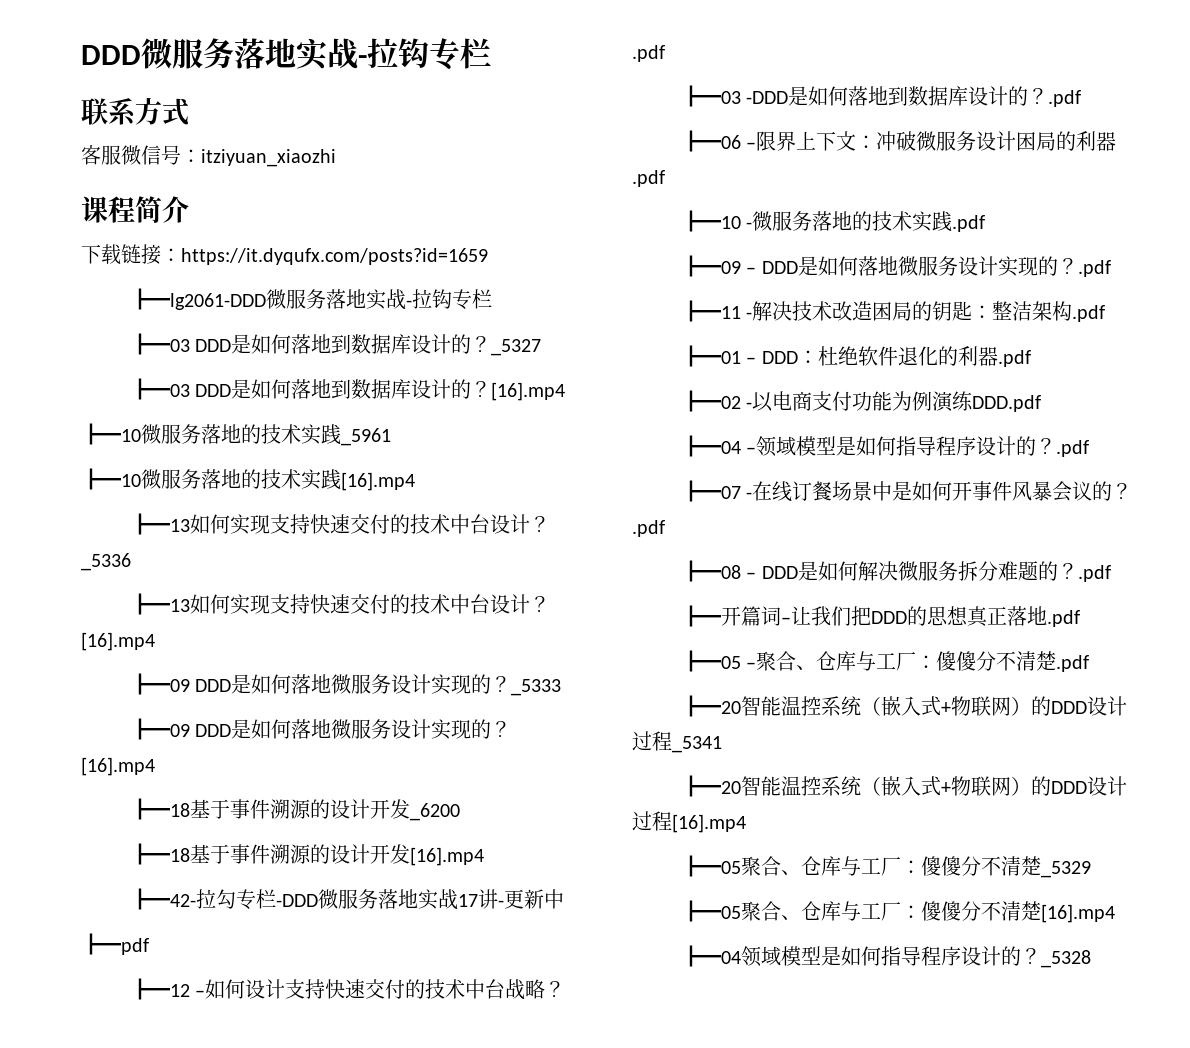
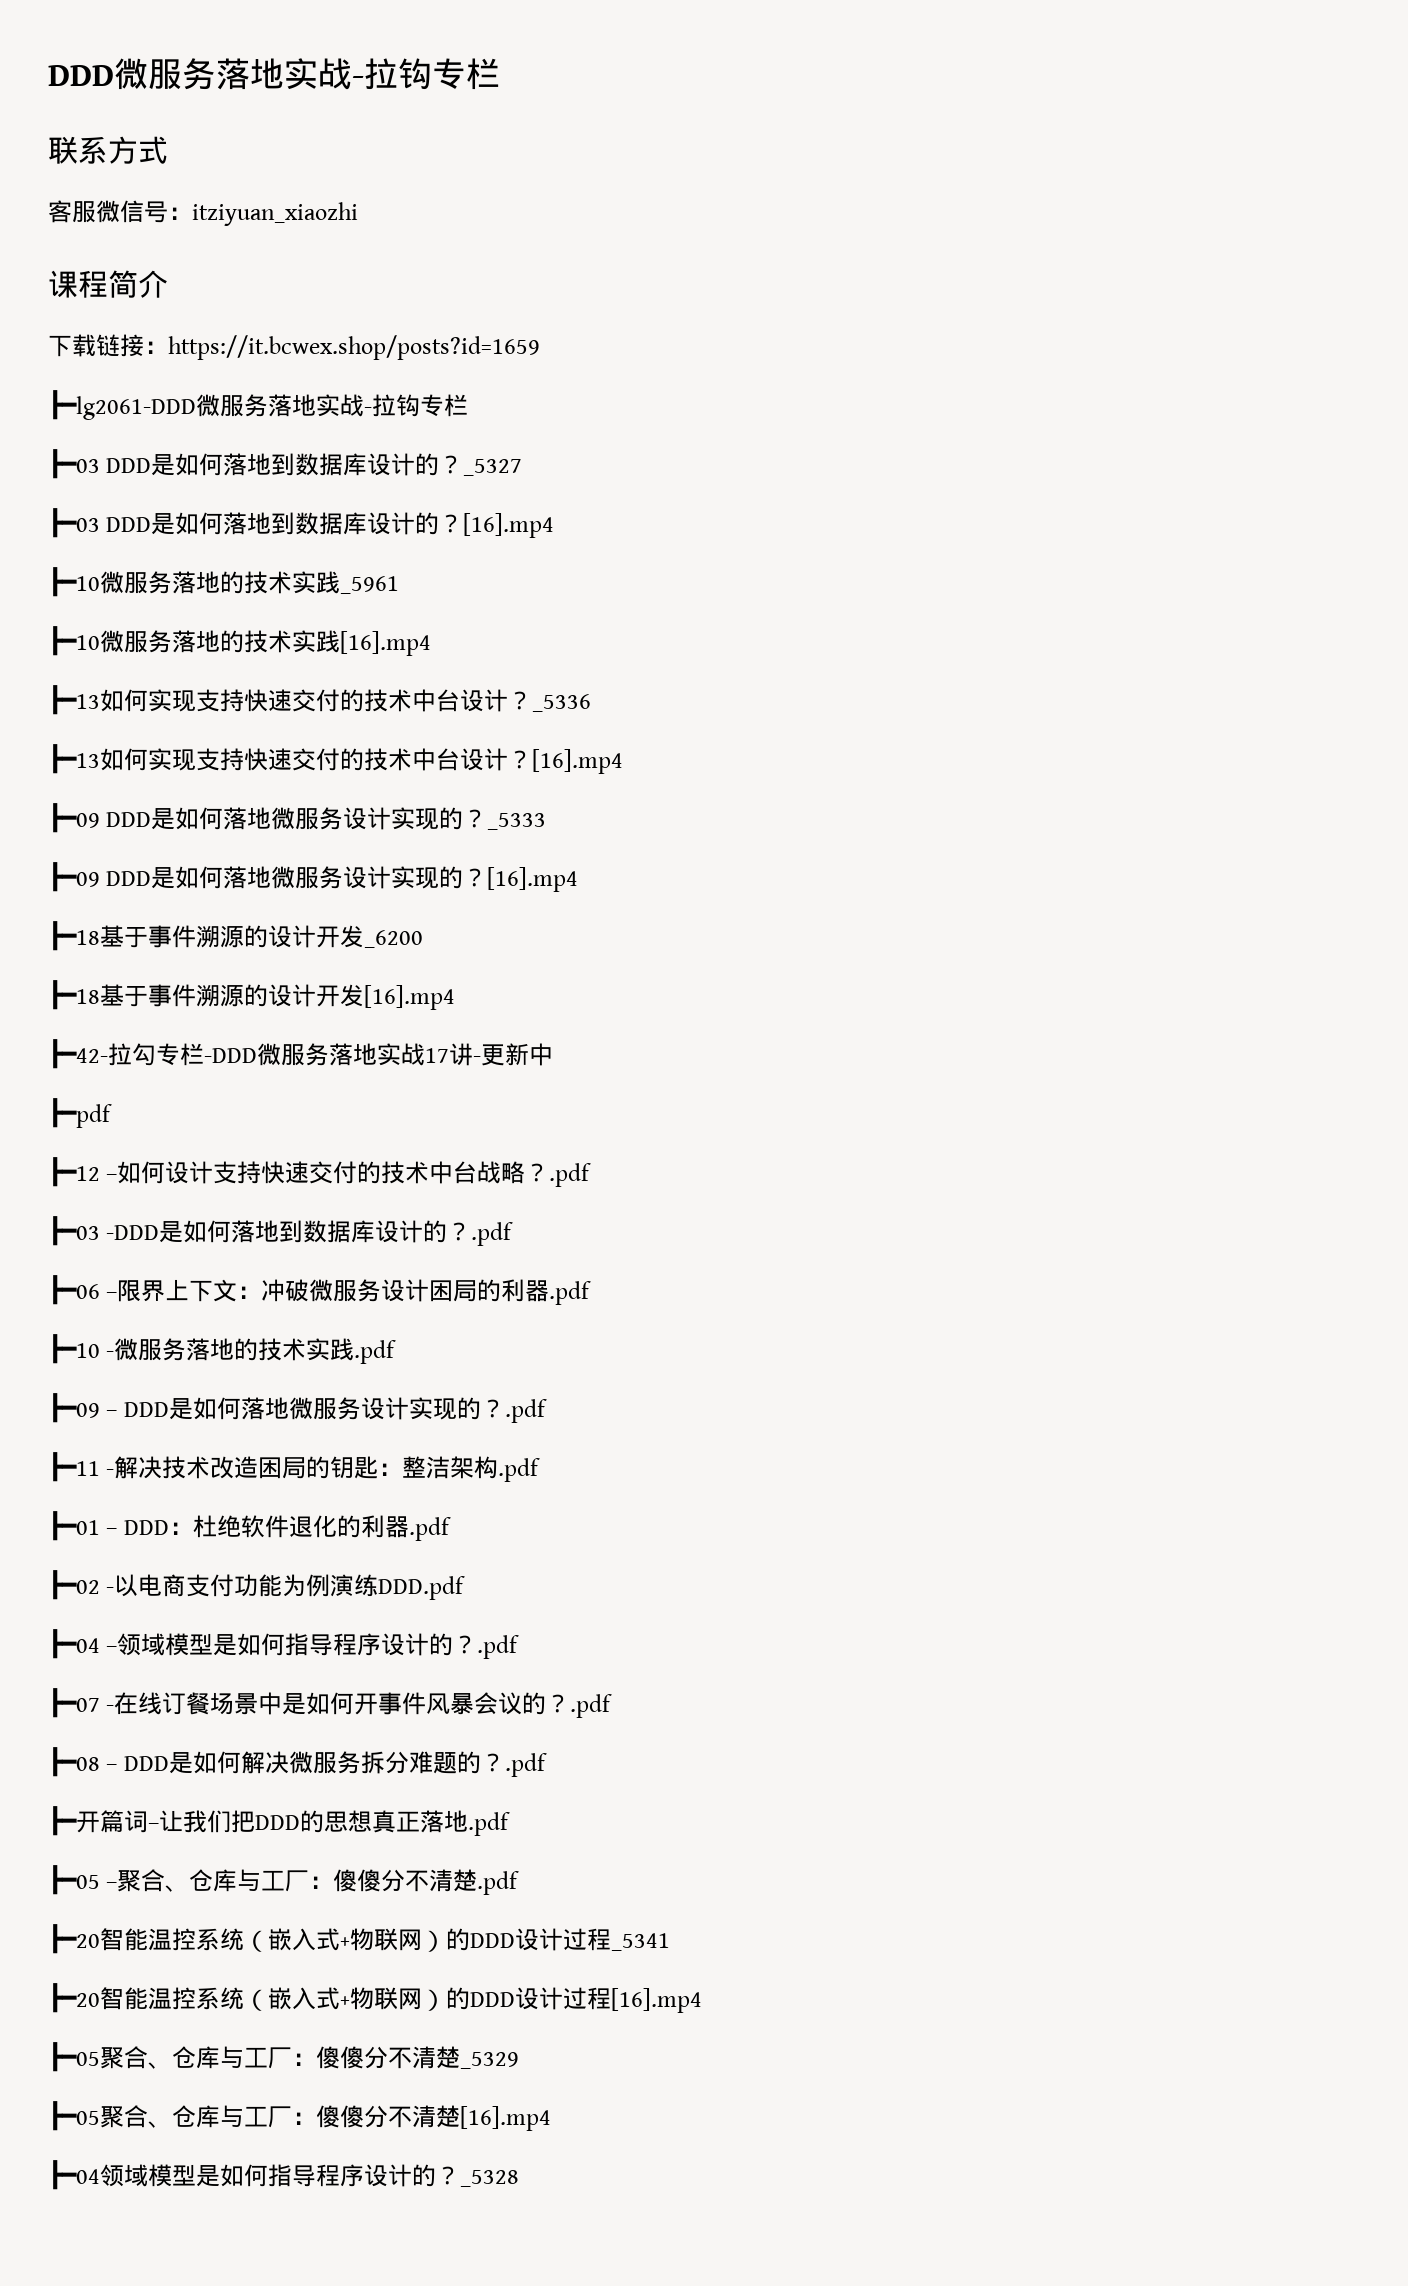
- 下载链接：https://it.dyqufx.com/posts?id=1659
+ 下载链接：https://it.bcwex.shop/posts?id=1659

